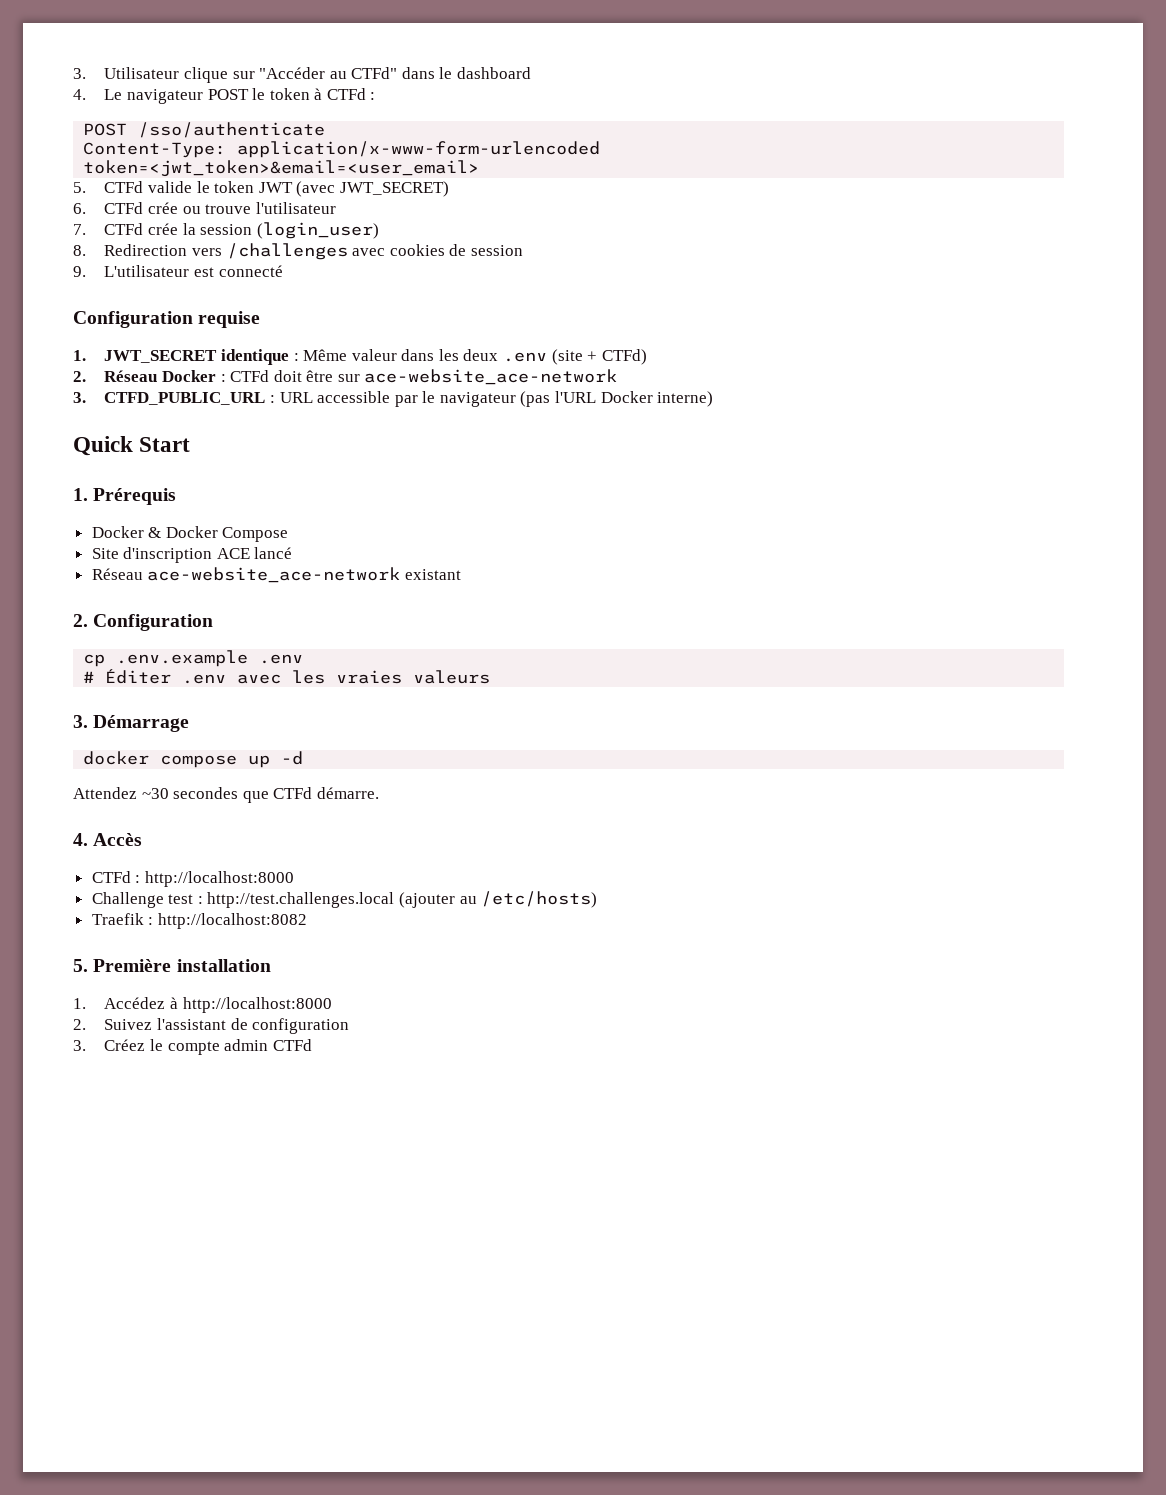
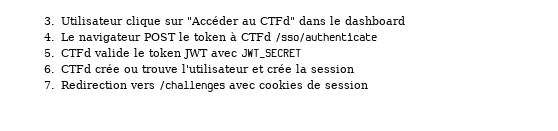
- 4. Le navigateur POST le token à CTFd :
- POST /sso/authenticate
+ 4. Le navigateur POST le token à CTFd /sso/authenticate
- Content-Type: application/x-www-form-urlencoded
- token=<jwt_token>&email=<user_email>
- 5. CTFd valide le token JWT (avec JWT_SECRET)
+ 5. CTFd valide le token JWT avec JWT_SECRET
- 6. CTFd crée ou trouve l'utilisateur
- 7. CTFd crée la session (login_user)
- 8. Redirection vers /challenges avec cookies de session
+ 6. CTFd crée ou trouve l'utilisateur et crée la session
+ 7. Redirection vers /challenges avec cookies de session
- 9. L'utilisateur est connecté
- Configuration requise
- 1. JWT_SECRET identique : Même valeur dans les deux .env (site + CTFd)
- 2. Réseau Docker : CTFd doit être sur ace-website_ace-network
- 3. CTFD_PUBLIC_URL : URL accessible par le navigateur (pas l'URL Docker interne)
- Quick Start
- 1. Prérequis
- Docker & Docker Compose
- Site d'inscription ACE lancé
- Réseau ace-website_ace-network existant
- 2. Configuration
- cp .env.example .env
- # Éditer .env avec les vraies valeurs
- 3. Démarrage
- docker compose up -d
- Attendez ~30 secondes que CTFd démarre.
- 4. Accès
- CTFd : http://localhost:8000
- Challenge test : http://test.challenges.local (ajouter au /etc/hosts)
- Traefik : http://localhost:8082
- 5. Première installation
- 1. Accédez à http://localhost:8000
- 2. Suivez l'assistant de configuration
- 3. Créez le compte admin CTFd

